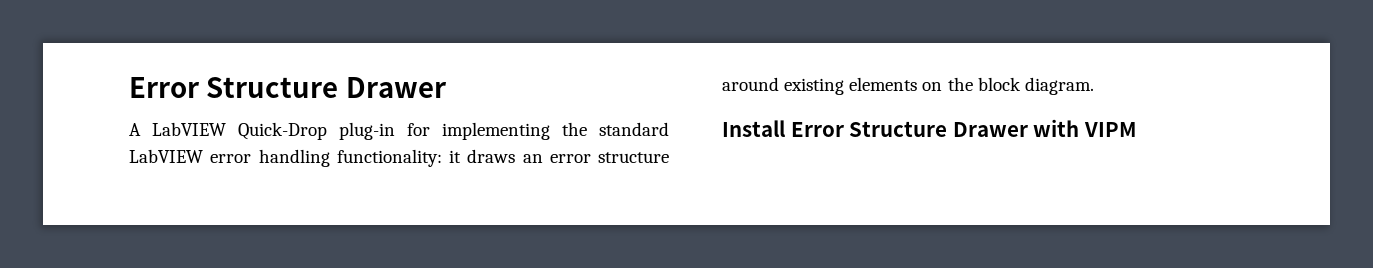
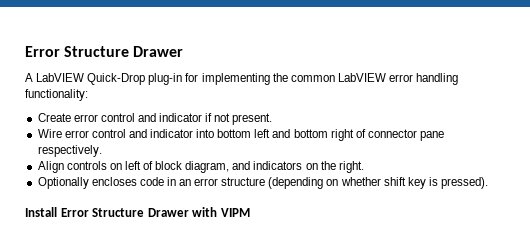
- A LabVIEW Quick-Drop plug-in for implementing the standard LabVIEW error handling functionality: it draws an error structure around existing elements on the block diagram.
+ A LabVIEW Quick-Drop plug-in for implementing the common LabVIEW error handling functionality:
+ Create error control and indicator if not present.
+ Wire error control and indicator into bottom left and bottom right of connector pane respectively.
+ Align controls on left of block diagram, and indicators on the right.
+ Optionally encloses code in an error structure (depending on whether shift key is pressed).

